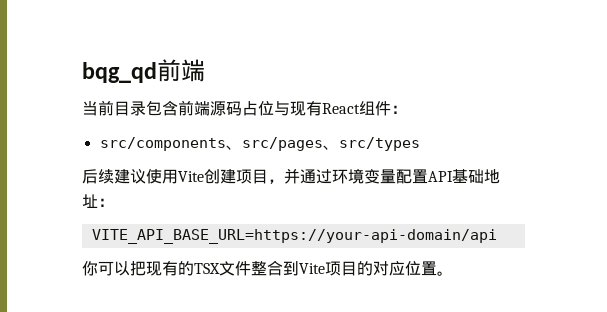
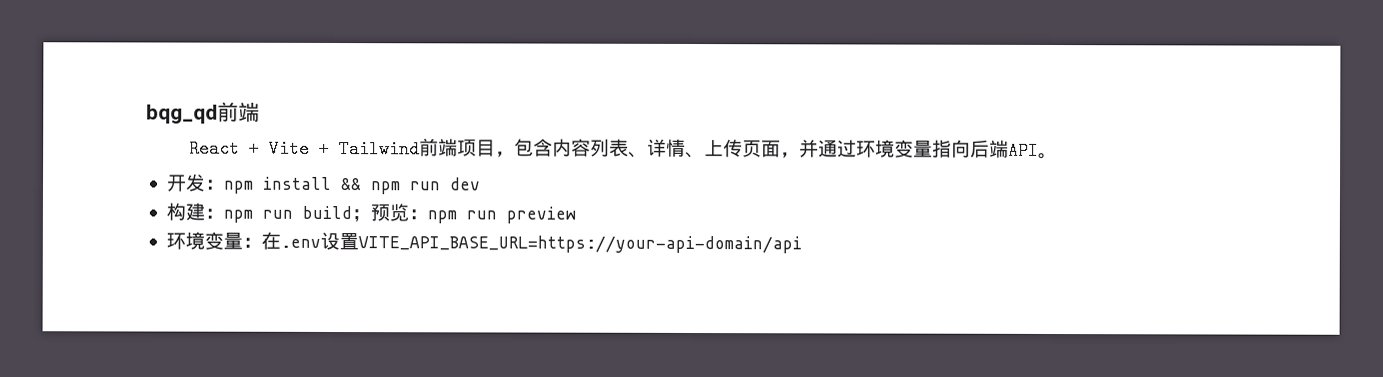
- 当前目录包含前端源码占位与现有React组件：
- src/components、src/pages、src/types
- 后续建议使用Vite创建项目，并通过环境变量配置API基础地址：
- VITE_API_BASE_URL=https://your-api-domain/api
- 你可以把现有的TSX文件整合到Vite项目的对应位置。
+ React + Vite + Tailwind前端项目，包含内容列表、详情、上传页面，并通过环境变量指向后端API。
+ 开发：npm install && npm run dev
+ 构建：npm run build；预览：npm run preview
+ 环境变量：在.env设置VITE_API_BASE_URL=https://your-api-domain/api

